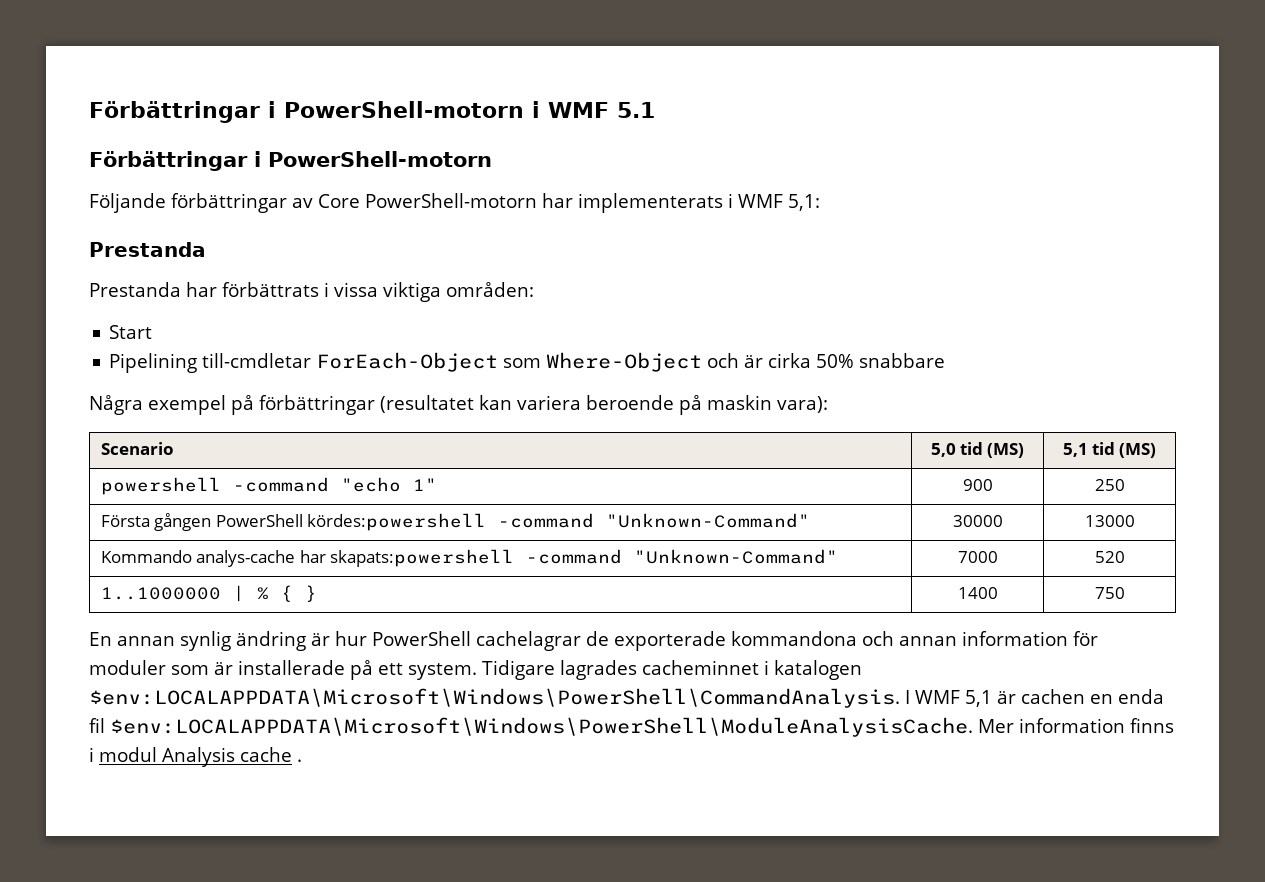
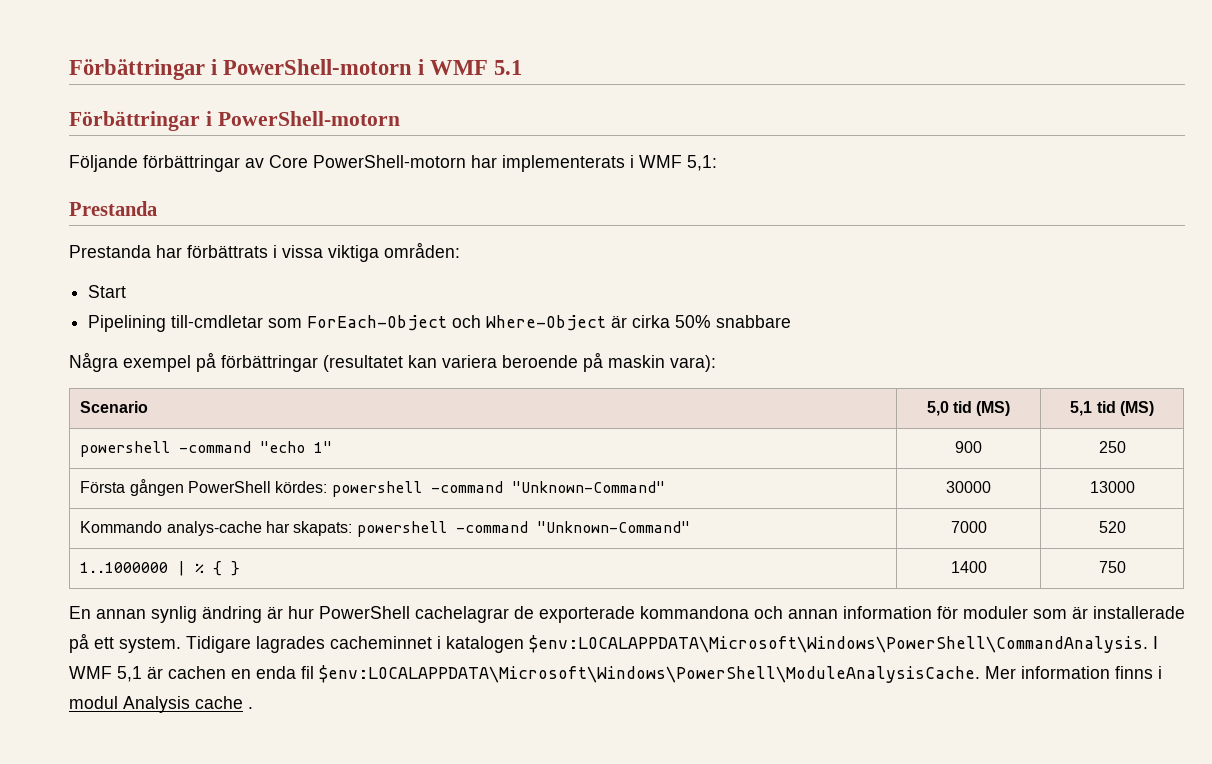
- Pipelining till-cmdletar ForEach-Object som Where-Object och är cirka 50% snabbare
+ Pipelining till-cmdletar som ForEach-Object och Where-Object är cirka 50% snabbare
- Första gången PowerShell kördes:powershell -command "Unknown-Command" | 30000 | 13000
+ Första gången PowerShell kördes: powershell -command "Unknown-Command" | 30000 | 13000
- Kommando analys-cache har skapats:powershell -command "Unknown-Command" | 7000 | 520
+ Kommando analys-cache har skapats: powershell -command "Unknown-Command" | 7000 | 520

